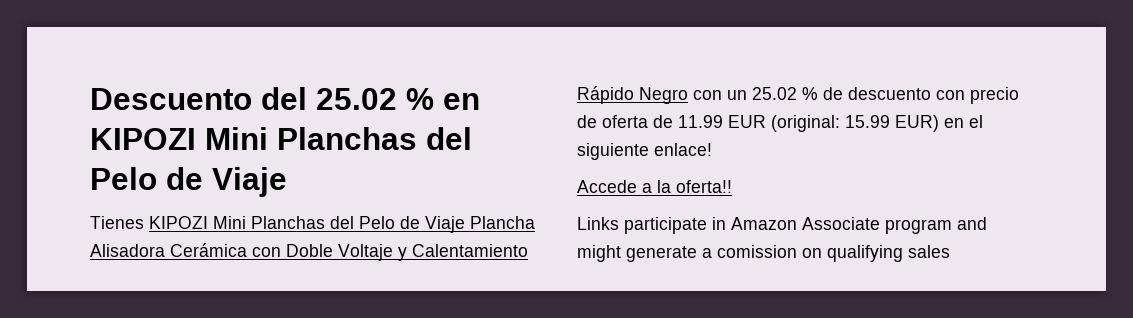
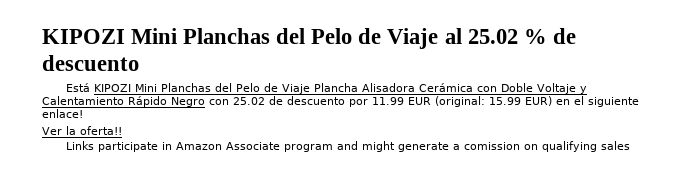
- Descuento del 25.02 % en KIPOZI Mini Planchas del Pelo de Viaje
- Tienes KIPOZI Mini Planchas del Pelo de Viaje Plancha Alisadora Cerámica con Doble Voltaje y Calentamiento Rápido Negro con un 25.02 % de descuento con precio de oferta de 11.99 EUR (original: 15.99 EUR) en el siguiente enlace!
+ KIPOZI Mini Planchas del Pelo de Viaje al 25.02 % de descuento
+ Está KIPOZI Mini Planchas del Pelo de Viaje Plancha Alisadora Cerámica con Doble Voltaje y Calentamiento Rápido Negro con 25.02 de descuento por 11.99 EUR (original: 15.99 EUR) en el siguiente enlace!
- Accede a la oferta!!
+ Ver la oferta!!

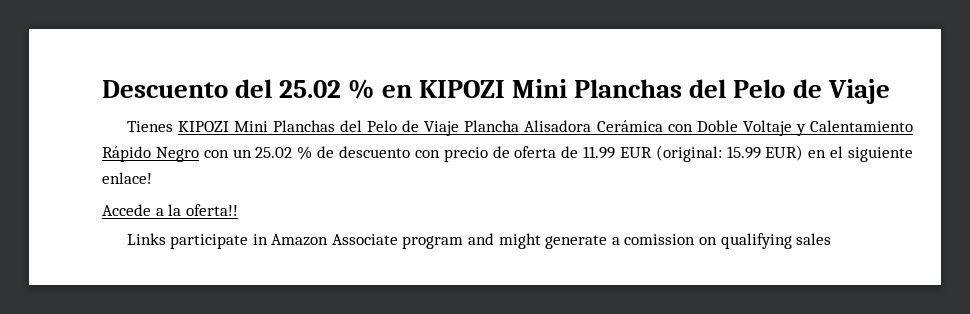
- KIPOZI Mini Planchas del Pelo de Viaje al 25.02 % de descuento
- Está KIPOZI Mini Planchas del Pelo de Viaje Plancha Alisadora Cerámica con Doble Voltaje y Calentamiento Rápido Negro con 25.02 de descuento por 11.99 EUR (original: 15.99 EUR) en el siguiente enlace!
+ Descuento del 25.02 % en KIPOZI Mini Planchas del Pelo de Viaje
+ Tienes KIPOZI Mini Planchas del Pelo de Viaje Plancha Alisadora Cerámica con Doble Voltaje y Calentamiento Rápido Negro con un 25.02 % de descuento con precio de oferta de 11.99 EUR (original: 15.99 EUR) en el siguiente enlace!
- Ver la oferta!!
+ Accede a la oferta!!

